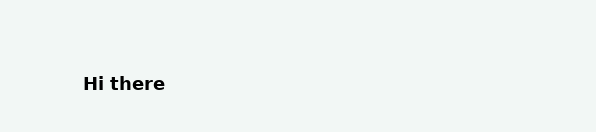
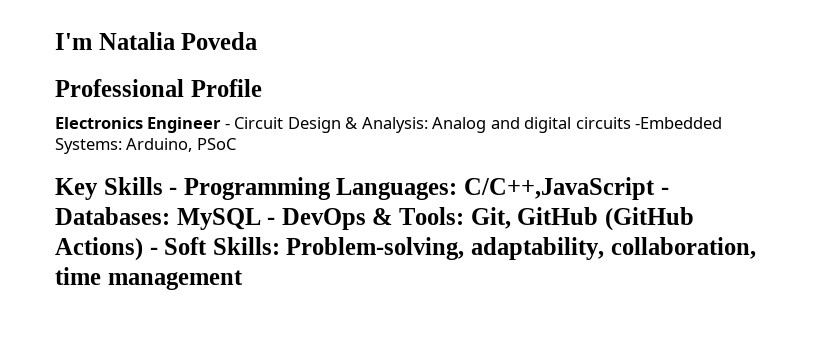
- Hi there
+ I'm Natalia Poveda
+ Professional Profile
+ Electronics Engineer - Circuit Design & Analysis: Analog and digital circuits -Embedded Systems: Arduino, PSoC
+ Key Skills - Programming Languages: C/C++,JavaScript - Databases: MySQL - DevOps & Tools: Git, GitHub (GitHub Actions) - Soft Skills: Problem-solving, adaptability, collaboration, time management

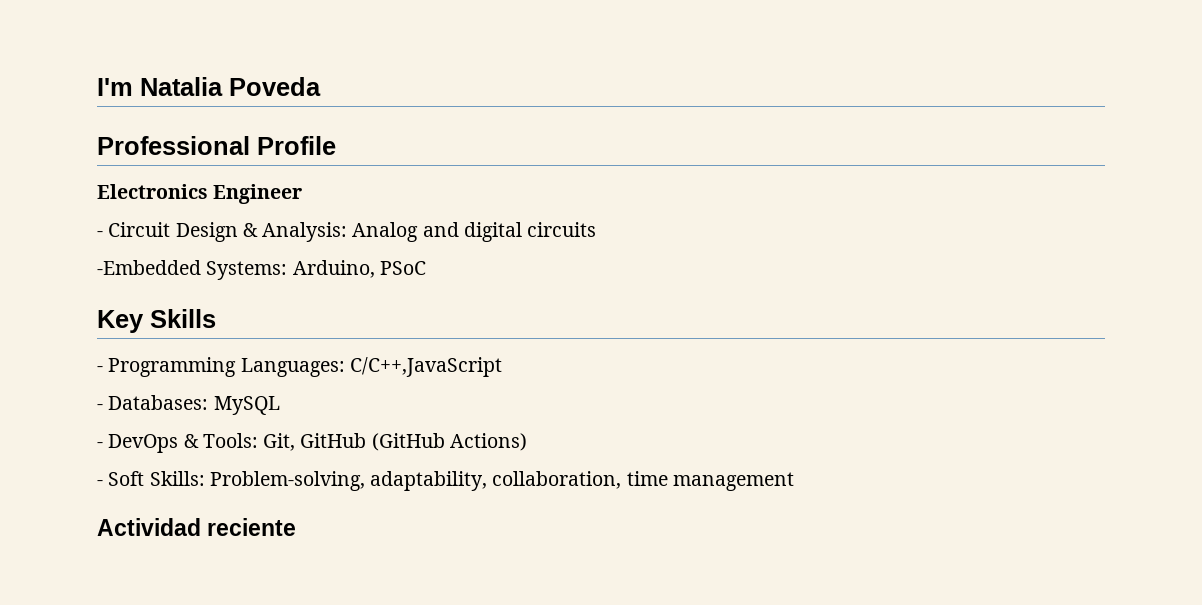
- Electronics Engineer - Circuit Design & Analysis: Analog and digital circuits -Embedded Systems: Arduino, PSoC
+ Electronics Engineer
+ - Circuit Design & Analysis: Analog and digital circuits
+ -Embedded Systems: Arduino, PSoC
- Key Skills - Programming Languages: C/C++,JavaScript - Databases: MySQL - DevOps & Tools: Git, GitHub (GitHub Actions) - Soft Skills: Problem-solving, adaptability, collaboration, time management
+ Key Skills
+ - Programming Languages: C/C++,JavaScript
+ - Databases: MySQL
+ - DevOps & Tools: Git, GitHub (GitHub Actions)
+ - Soft Skills: Problem-solving, adaptability, collaboration, time management
+ Actividad reciente

